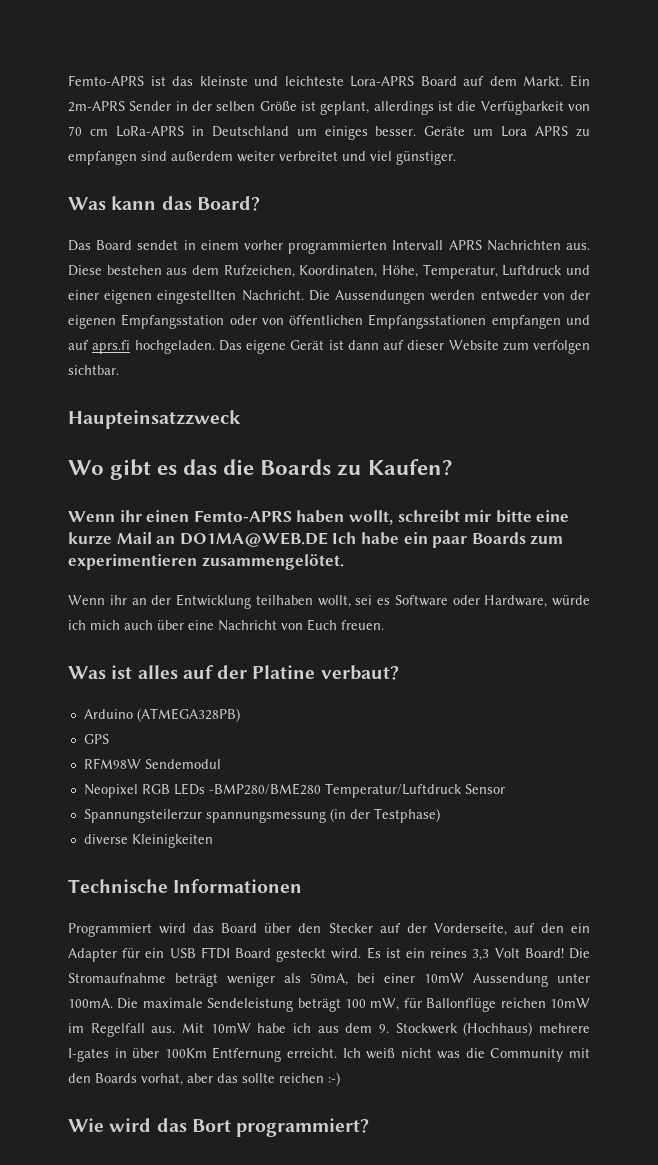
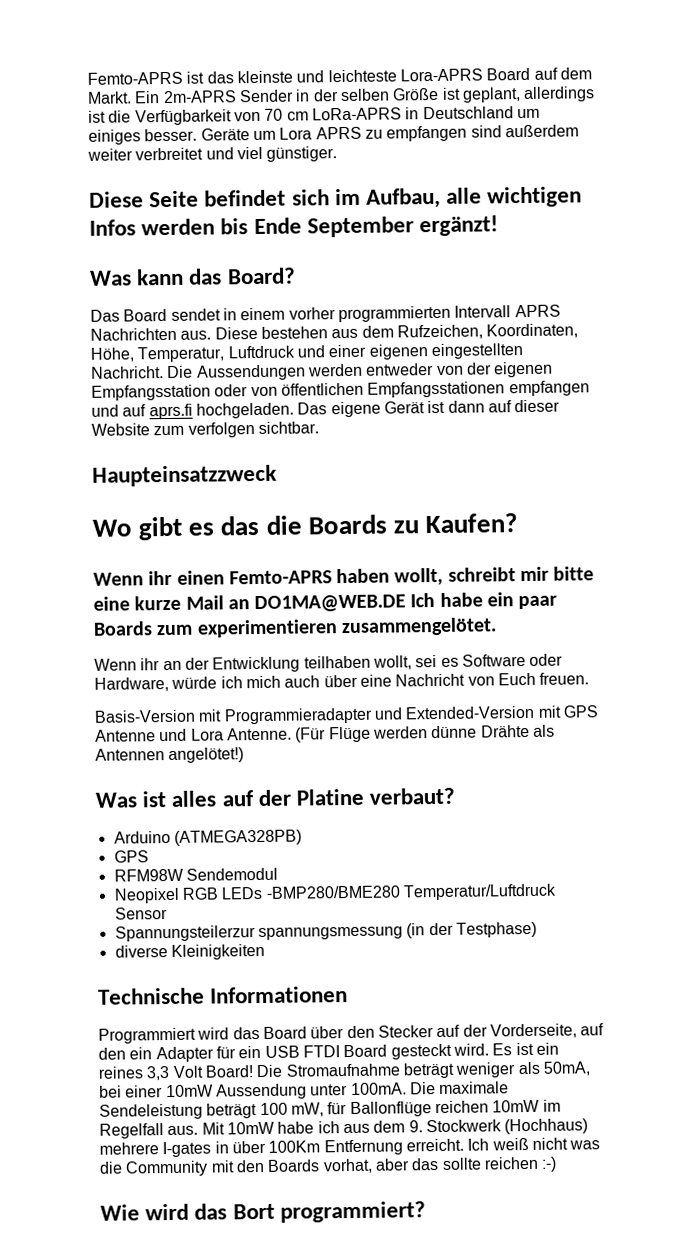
+ Diese Seite befindet sich im Aufbau, alle wichtigen Infos werden bis Ende September ergänzt!
+ Basis-Version mit Programmieradapter und Extended-Version mit GPS Antenne und Lora Antenne. (Für Flüge werden dünne Drähte als Antennen angelötet!)

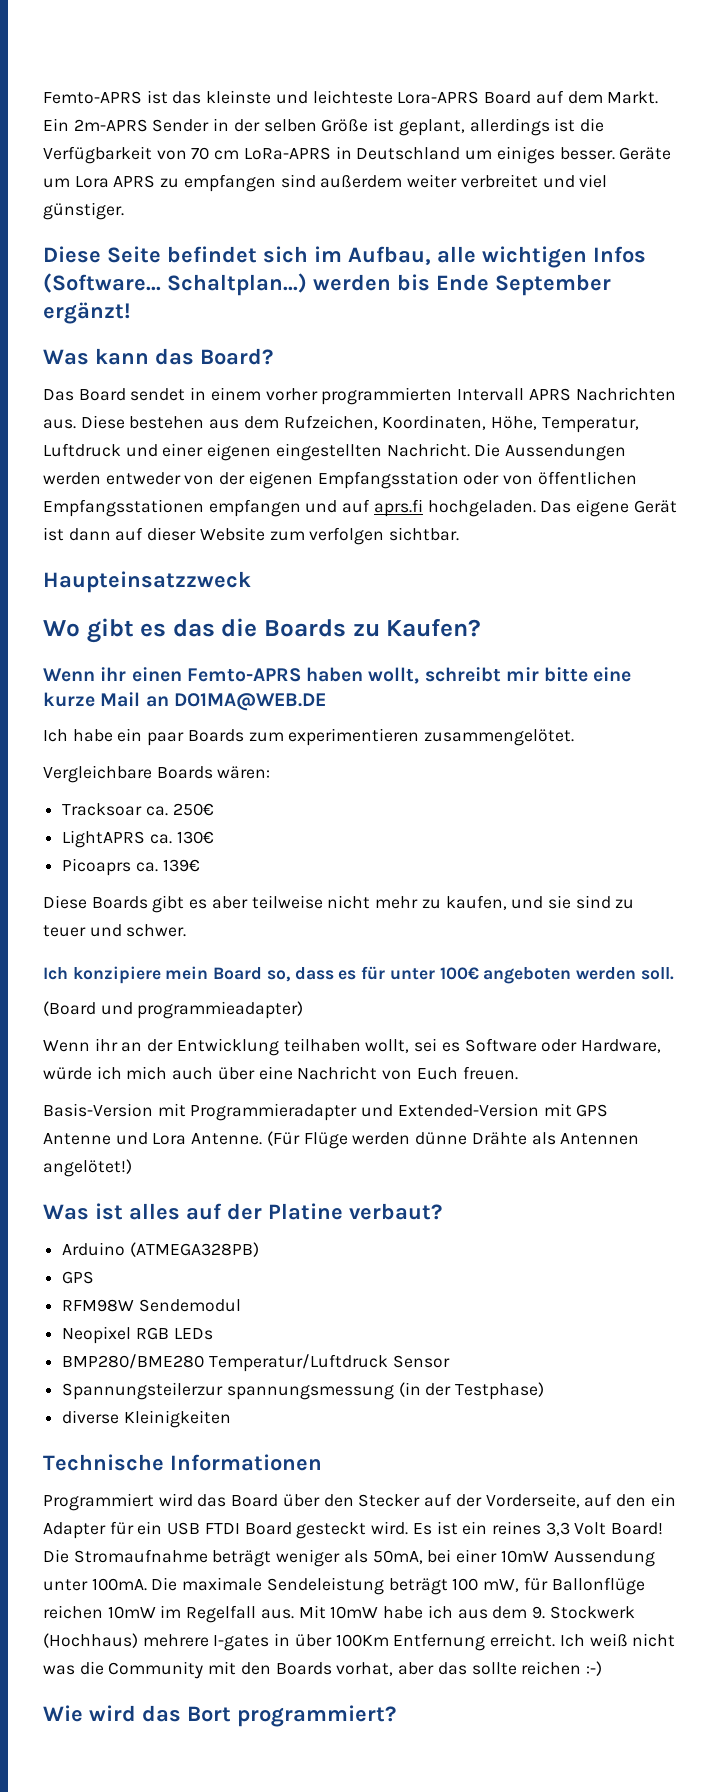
- Diese Seite befindet sich im Aufbau, alle wichtigen Infos werden bis Ende September ergänzt!
+ Diese Seite befindet sich im Aufbau, alle wichtigen Infos (Software... Schaltplan...) werden bis Ende September ergänzt!
- Wenn ihr einen Femto-APRS haben wollt, schreibt mir bitte eine kurze Mail an DO1MA@WEB.DE Ich habe ein paar Boards zum experimentieren zusammengelötet.
+ Wenn ihr einen Femto-APRS haben wollt, schreibt mir bitte eine kurze Mail an DO1MA@WEB.DE
+ Ich habe ein paar Boards zum experimentieren zusammengelötet.
+ Vergleichbare Boards wären:
+ Tracksoar ca. 250€
+ LightAPRS ca. 130€
+ Picoaprs ca. 139€
+ Diese Boards gibt es aber teilweise nicht mehr zu kaufen, und sie sind zu teuer und schwer.
+ Ich konzipiere mein Board so, dass es für unter 100€ angeboten werden soll.
+ (Board und programmieadapter)
- Neopixel RGB LEDs -BMP280/BME280 Temperatur/Luftdruck Sensor
+ Neopixel RGB LEDs
+ BMP280/BME280 Temperatur/Luftdruck Sensor

